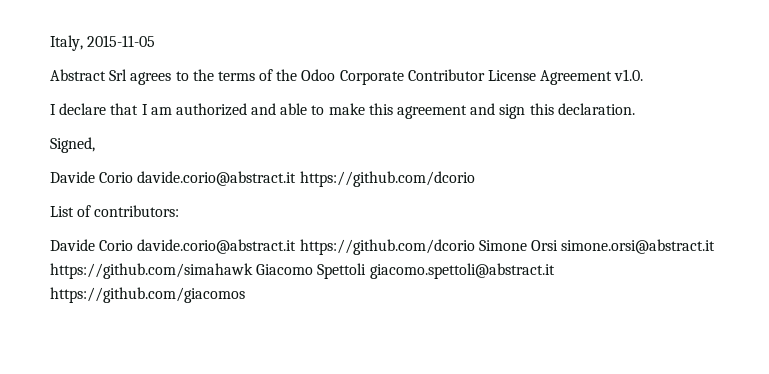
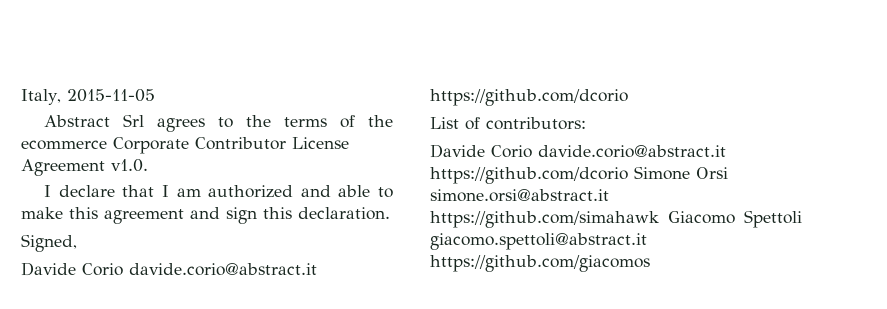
- Abstract Srl agrees to the terms of the Odoo Corporate Contributor License Agreement v1.0.
+ Abstract Srl agrees to the terms of the ecommerce Corporate Contributor License Agreement v1.0.

